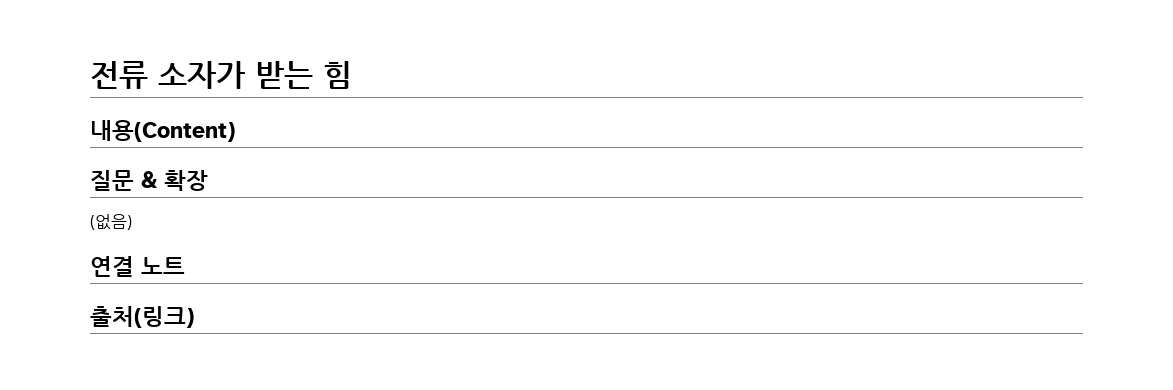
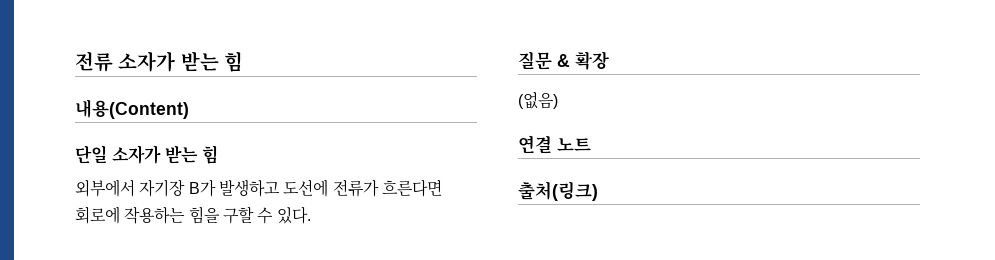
+ 단일 소자가 받는 힘
+ 외부에서 자기장 B가 발생하고 도선에 전류가 흐른다면 회로에 작용하는 힘을 구할 수 있다.

